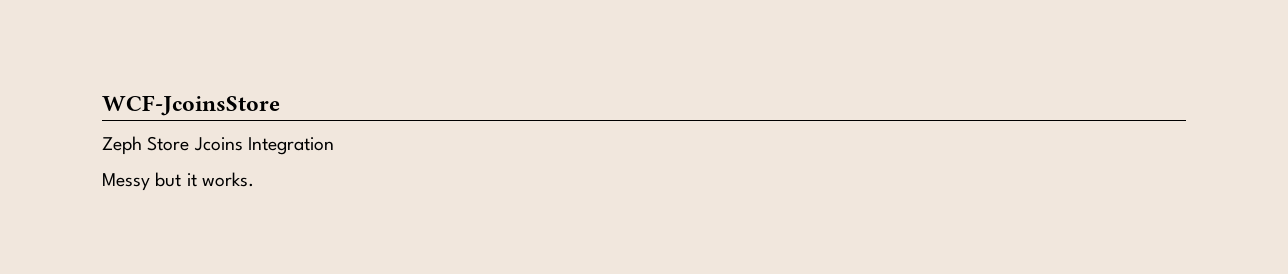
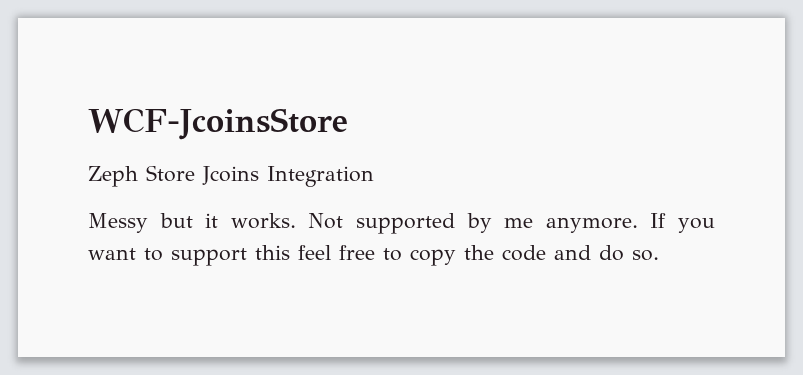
+ Not supported by me anymore. If you want to support this feel free to copy the code and do so.

